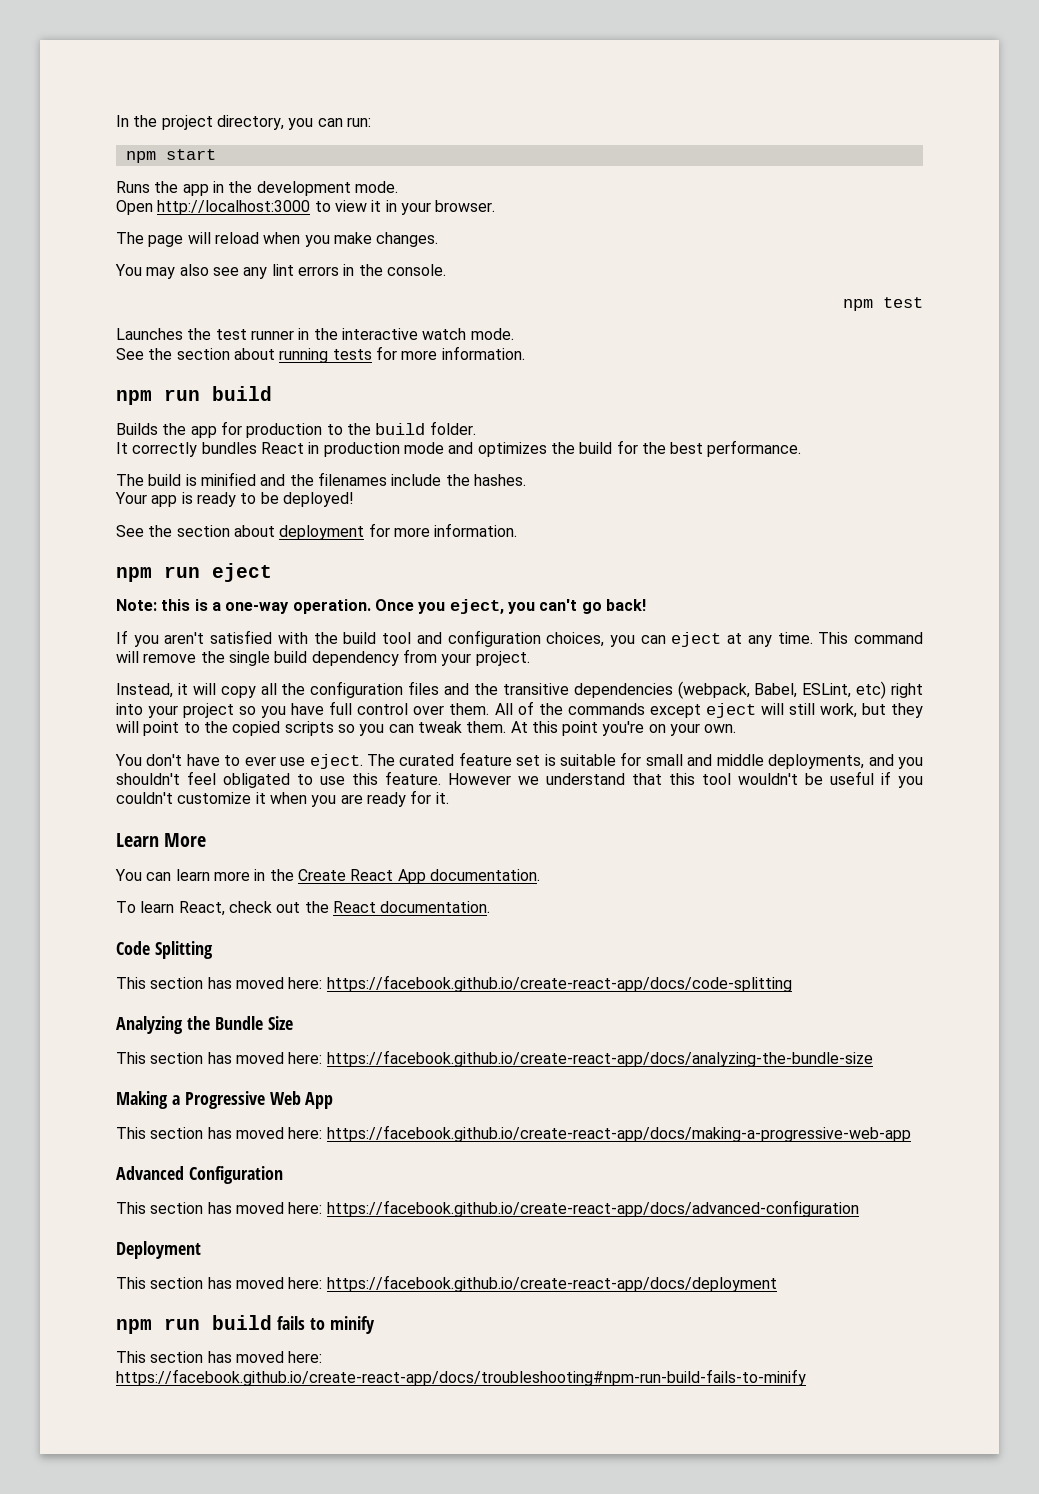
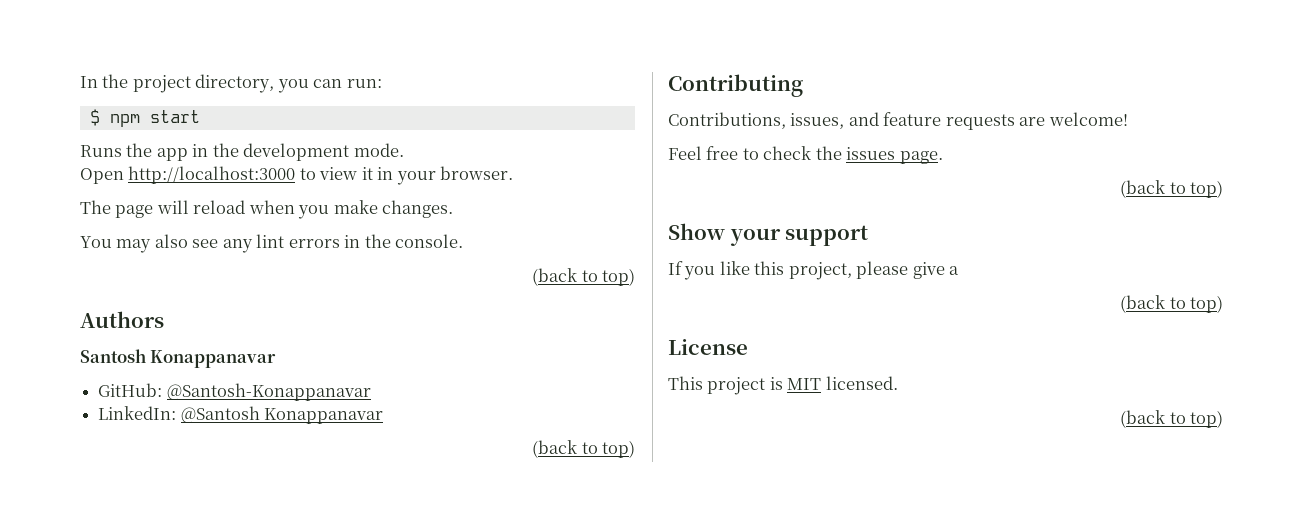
- npm start
+ $ npm start
  You may also see any lint errors in the console.
- npm test
- Launches the test runner in the interactive watch mode.
- See the section about running tests for more information.
- npm run build
- Builds the app for production to the build folder.
- It correctly bundles React in production mode and optimizes the build for the best performance.
- The build is minified and the filenames include the hashes.
- Your app is ready to be deployed!
- See the section about deployment for more information.
- npm run eject
- Note: this is a one-way operation. Once you eject, you can't go back!
- If you aren't satisfied with the build tool and configuration choices, you can eject at any time. This command will remove the single build dependency from your project.
- Instead, it will copy all the configuration files and the transitive dependencies (webpack, Babel, ESLint, etc) right into your project so you have full control over them. All of the commands except eject will still work, but they will point to the copied scripts so you can tweak them. At this point you're on your own.
- You don't have to ever use eject. The curated feature set is suitable for small and middle deployments, and you shouldn't feel obligated to use this feature. However we understand that this tool wouldn't be useful if you couldn't customize it when you are ready for it.
- Learn More
- You can learn more in the Create React App documentation.
- To learn React, check out the React documentation.
- Code Splitting
- This section has moved here: https://facebook.github.io/create-react-app/docs/code-splitting
- Analyzing the Bundle Size
- This section has moved here: https://facebook.github.io/create-react-app/docs/analyzing-the-bundle-size
- Making a Progressive Web App
- This section has moved here: https://facebook.github.io/create-react-app/docs/making-a-progressive-web-app
- Advanced Configuration
- This section has moved here: https://facebook.github.io/create-react-app/docs/advanced-configuration
- Deployment
- This section has moved here: https://facebook.github.io/create-react-app/docs/deployment
- npm run build fails to minify
- This section has moved here: https://facebook.github.io/create-react-app/docs/troubleshooting#npm-run-build-fails-to-minify
+ (back to top)
+ Authors
+ Santosh Konappanavar
+ GitHub: @Santosh-Konappanavar
+ LinkedIn: @Santosh Konappanavar
+ (back to top)
+ Contributing
+ Contributions, issues, and feature requests are welcome!
+ Feel free to check the issues page.
+ (back to top)
+ Show your support
+ If you like this project, please give a
+ (back to top)
+ License
+ This project is MIT licensed.
+ (back to top)

